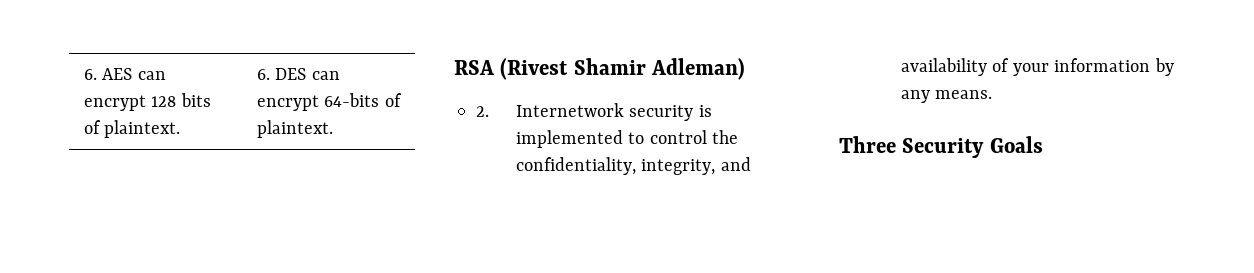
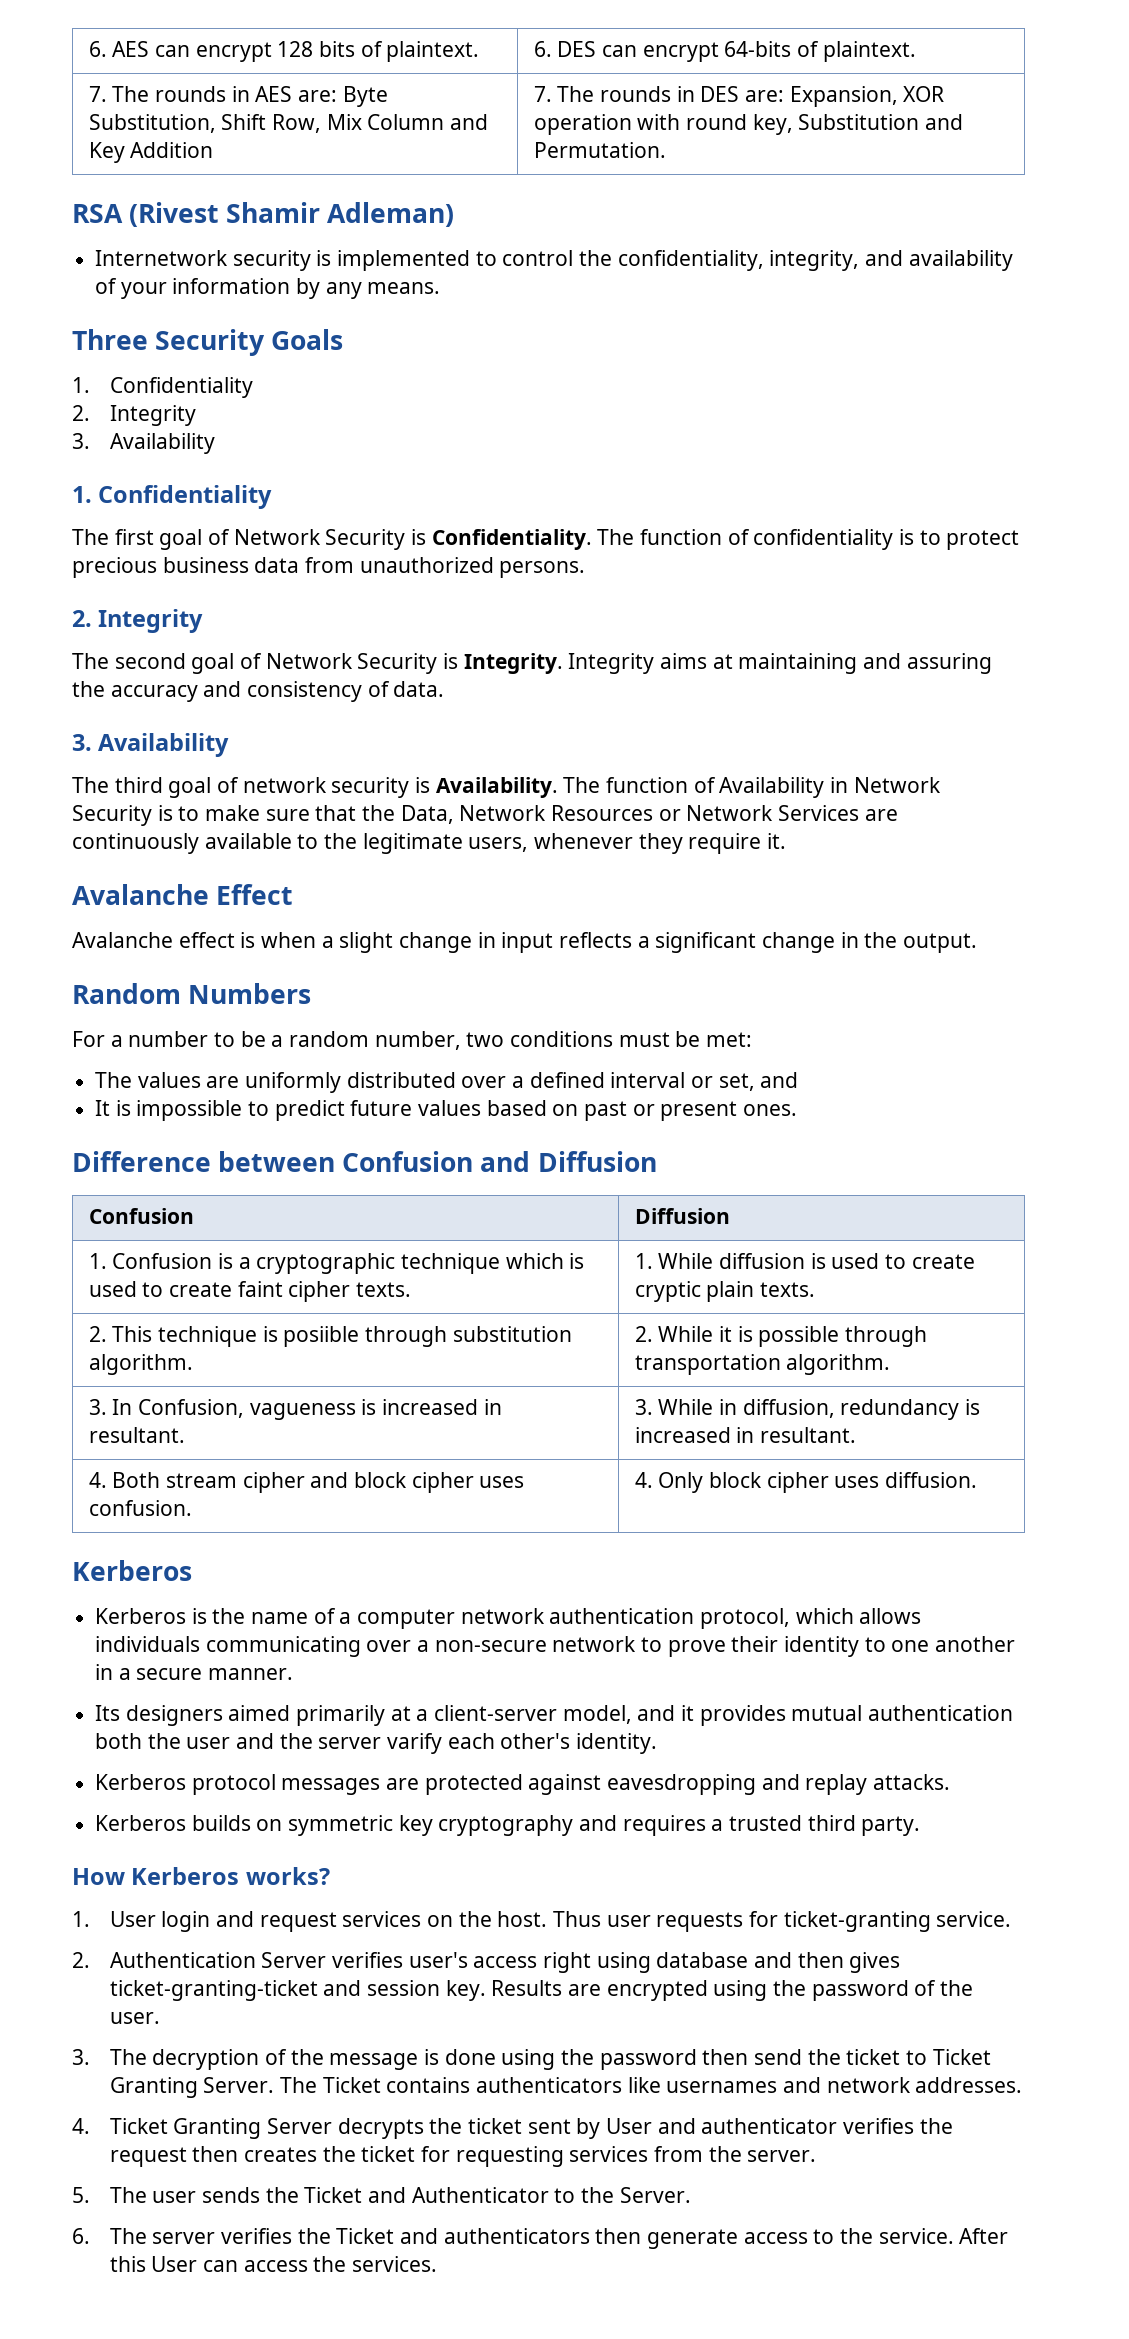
+ 7. The rounds in AES are: Byte Substitution, Shift Row, Mix Column and Key Addition | 7. The rounds in DES are: Expansion, XOR operation with round key, Substitution and Permutation.
- 2. Internetwork security is implemented to control the confidentiality, integrity, and availability of your information by any means.
+ Internetwork security is implemented to control the confidentiality, integrity, and availability of your information by any means.
  Three Security Goals
+ 1. Confidentiality
+ 2. Integrity
+ 3. Availability
+ 1. Confidentiality
+ The first goal of Network Security is Confidentiality. The function of confidentiality is to protect precious business data from unauthorized persons.
+ 2. Integrity
+ The second goal of Network Security is Integrity. Integrity aims at maintaining and assuring the accuracy and consistency of data.
+ 3. Availability
+ The third goal of network security is Availability. The function of Availability in Network Security is to make sure that the Data, Network Resources or Network Services are continuously available to the legitimate users, whenever they require it.
+ Avalanche Effect
+ Avalanche effect is when a slight change in input reflects a significant change in the output.
+ Random Numbers
+ For a number to be a random number, two conditions must be met:
+ The values are uniformly distributed over a defined interval or set, and
+ It is impossible to predict future values based on past or present ones.
+ Difference between Confusion and Diffusion
+ Confusion | Diffusion
+ 1. Confusion is a cryptographic technique which is used to create faint cipher texts. | 1. While diffusion is used to create cryptic plain texts.
+ 2. This technique is posiible through substitution algorithm. | 2. While it is possible through transportation algorithm.
+ 3. In Confusion, vagueness is increased in resultant. | 3. While in diffusion, redundancy is increased in resultant.
+ 4. Both stream cipher and block cipher uses confusion. | 4. Only block cipher uses diffusion.
+ Kerberos
+ Kerberos is the name of a computer network authentication protocol, which allows individuals communicating over a non-secure network to prove their identity to one another in a secure manner.
+ Its designers aimed primarily at a client-server model, and it provides mutual authentication both the user and the server varify each other's identity.
+ Kerberos protocol messages are protected against eavesdropping and replay attacks.
+ Kerberos builds on symmetric key cryptography and requires a trusted third party.
+ How Kerberos works?
+ 1. User login and request services on the host. Thus user requests for ticket-granting service.
+ 2. Authentication Server verifies user's access right using database and then gives ticket-granting-ticket and session key. Results are encrypted using the password of the user.
+ 3. The decryption of the message is done using the password then send the ticket to Ticket Granting Server. The Ticket contains authenticators like usernames and network addresses.
+ 4. Ticket Granting Server decrypts the ticket sent by User and authenticator verifies the request then creates the ticket for requesting services from the server.
+ 5. The user sends the Ticket and Authenticator to the Server.
+ 6. The server verifies the Ticket and authenticators then generate access to the service. After this User can access the services.

